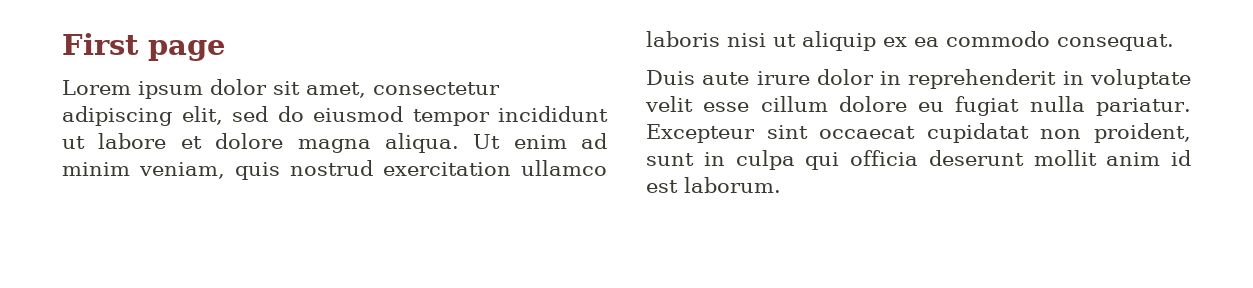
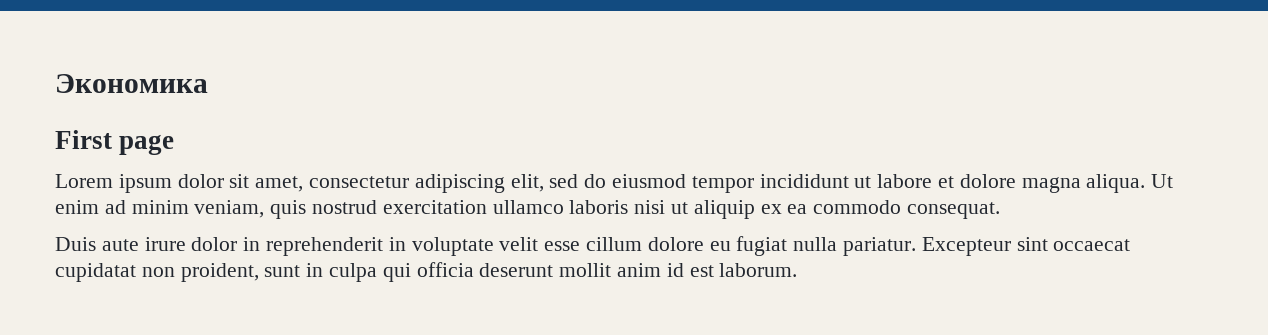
+ Экономика

